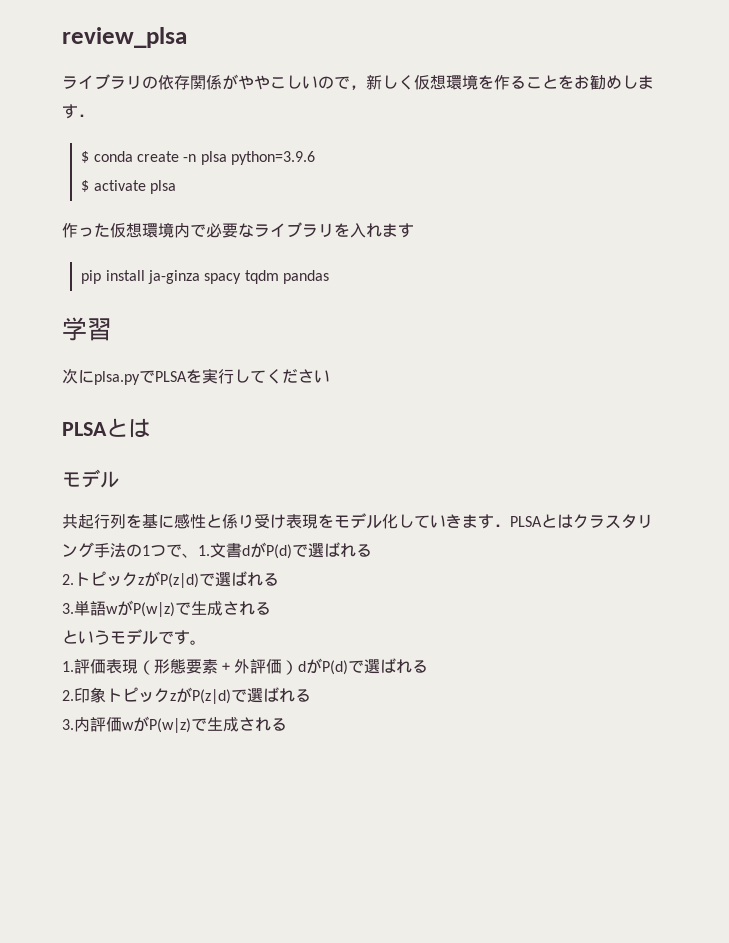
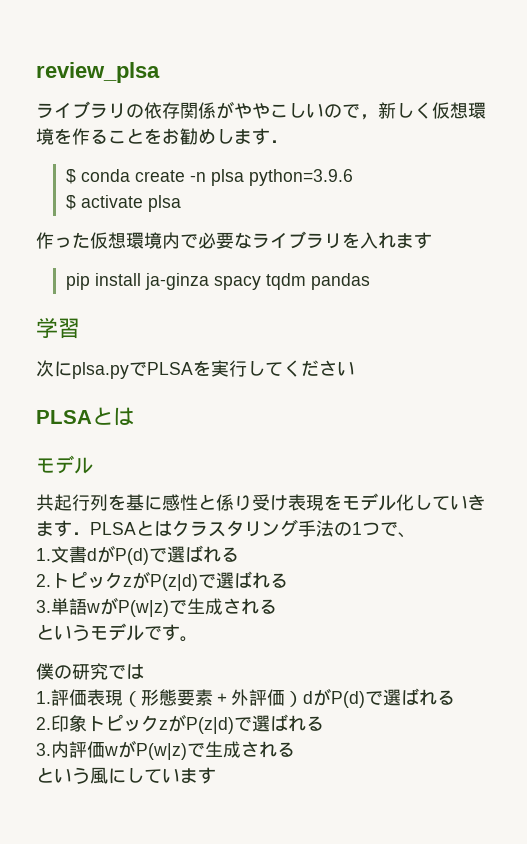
- 共起行列を基に感性と係り受け表現をモデル化していきます．PLSAとはクラスタリング手法の1つで、1.文書dがP(d)で選ばれる
+ 共起行列を基に感性と係り受け表現をモデル化していきます．PLSAとはクラスタリング手法の1つで、
+ 1.文書dがP(d)で選ばれる
+ 僕の研究では
+ という風にしています

